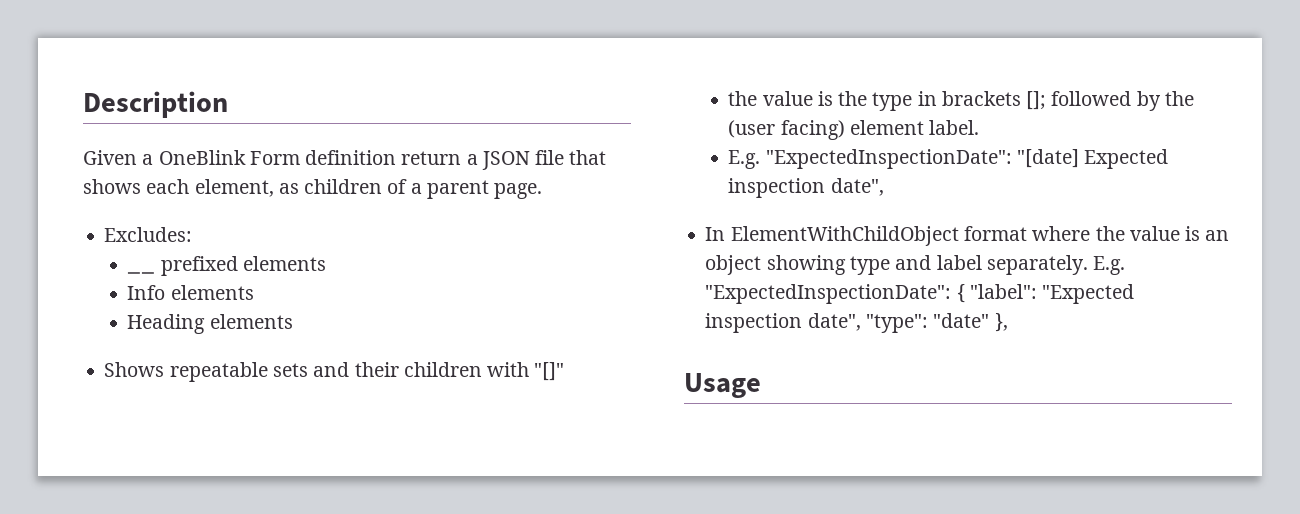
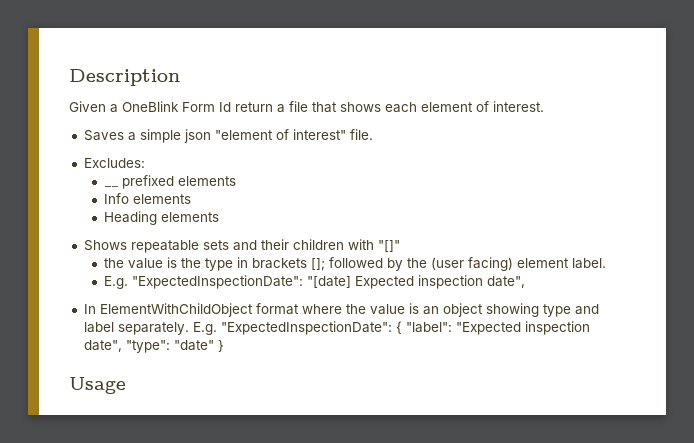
- Given a OneBlink Form definition return a JSON file that shows each element, as children of a parent page.
+ Given a OneBlink Form Id return a file that shows each element of interest.
+ Saves a simple json "element of interest" file.
- E.g. "ExpectedInspectionDate": { "label": "Expected inspection date", "type": "date" },
+ E.g. "ExpectedInspectionDate": { "label": "Expected inspection date", "type": "date" }

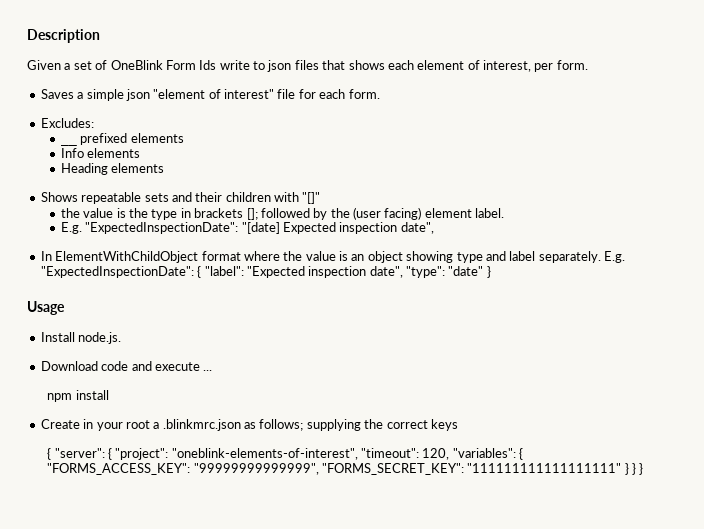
- Given a OneBlink Form Id return a file that shows each element of interest.
+ Given a set of OneBlink Form Ids write to json files that shows each element of interest, per form.
- Saves a simple json "element of interest" file.
+ Saves a simple json "element of interest" file for each form.
+ Install node.js.
+ Download code and execute ...
+ npm install
+ Create in your root a .blinkmrc.json as follows; supplying the correct keys
+ { "server": { "project": "oneblink-elements-of-interest", "timeout": 120, "variables": { "FORMS_ACCESS_KEY": "99999999999999", "FORMS_SECRET_KEY": "111111111111111111" } } }

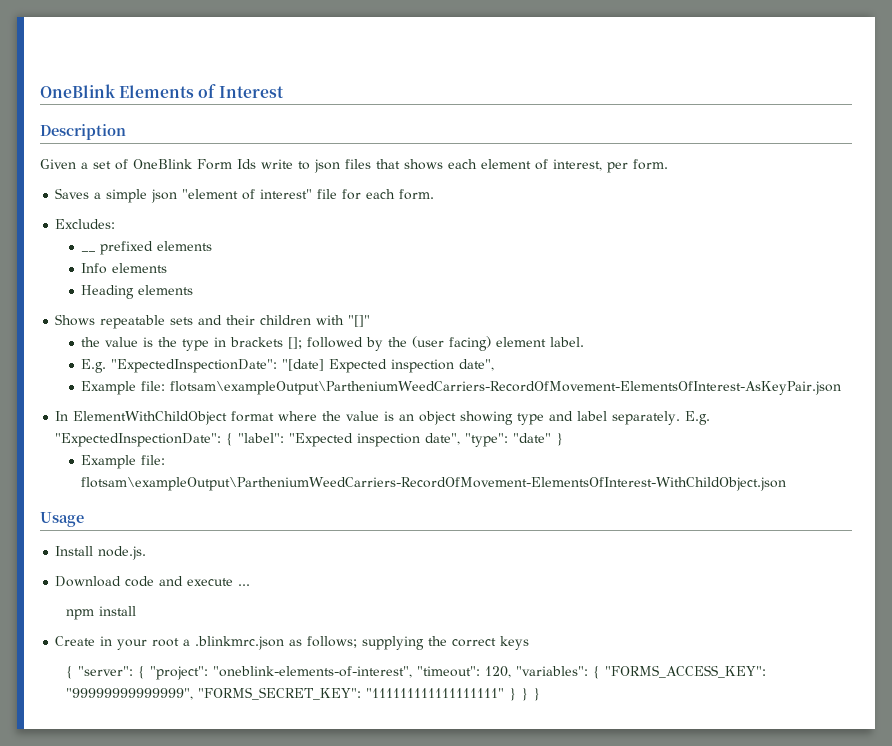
+ OneBlink Elements of Interest
+ Example file: flotsam\exampleOutput\PartheniumWeedCarriers-RecordOfMovement-ElementsOfInterest-AsKeyPair.json
+ Example file: flotsam\exampleOutput\PartheniumWeedCarriers-RecordOfMovement-ElementsOfInterest-WithChildObject.json

